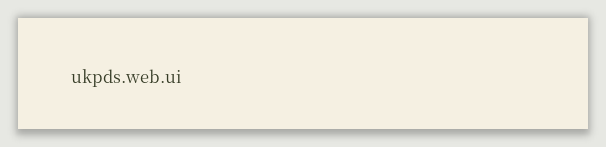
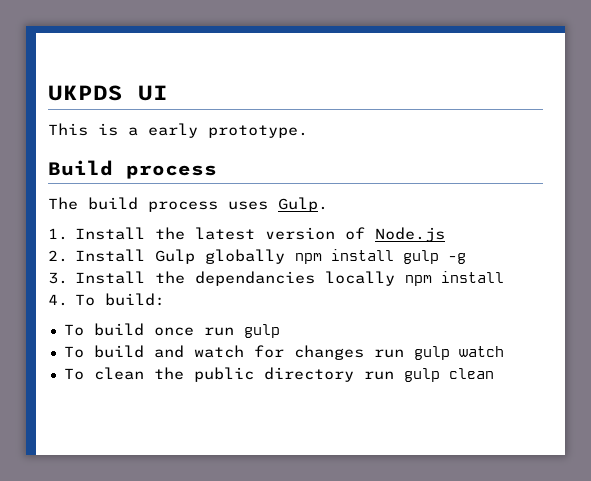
- ukpds.web.ui
+ UKPDS UI
+ This is a early prototype.
+ Build process
+ The build process uses Gulp.
+ 1. Install the latest version of Node.js
+ 2. Install Gulp globally npm install gulp -g
+ 3. Install the dependancies locally npm install
+ 4. To build:
+ To build once run gulp
+ To build and watch for changes run gulp watch
+ To clean the public directory run gulp clean

